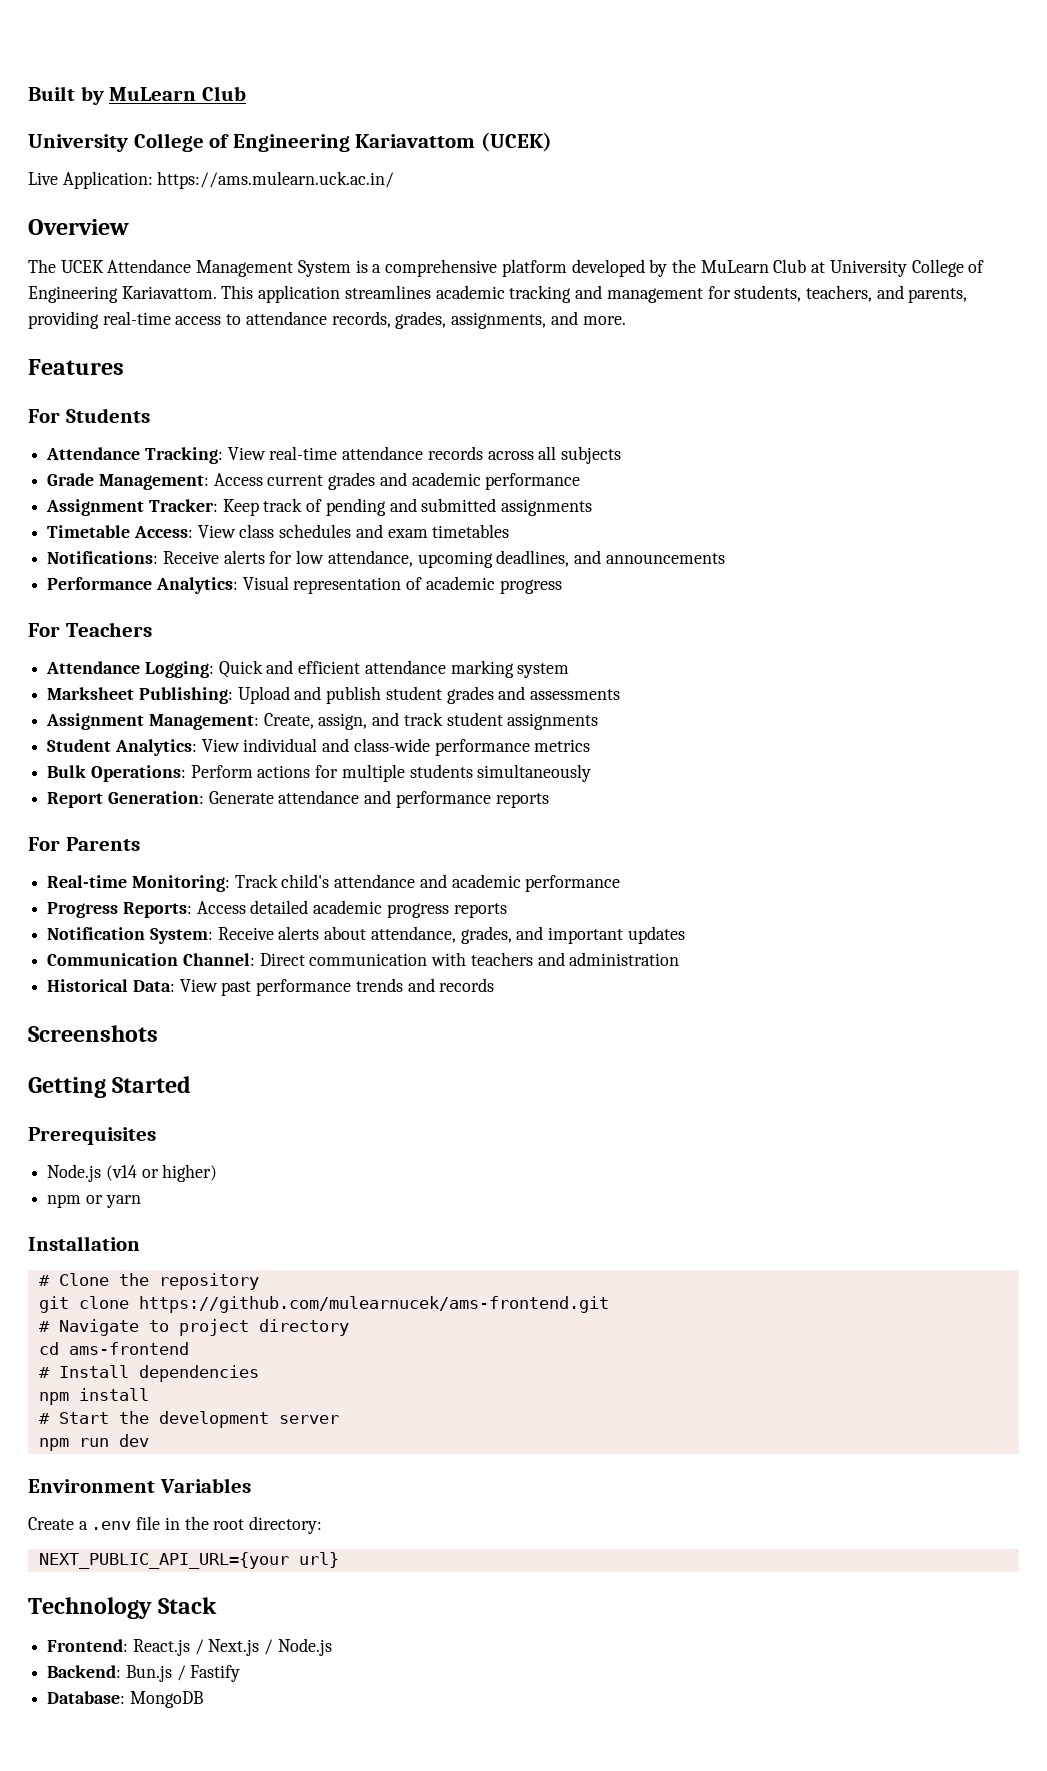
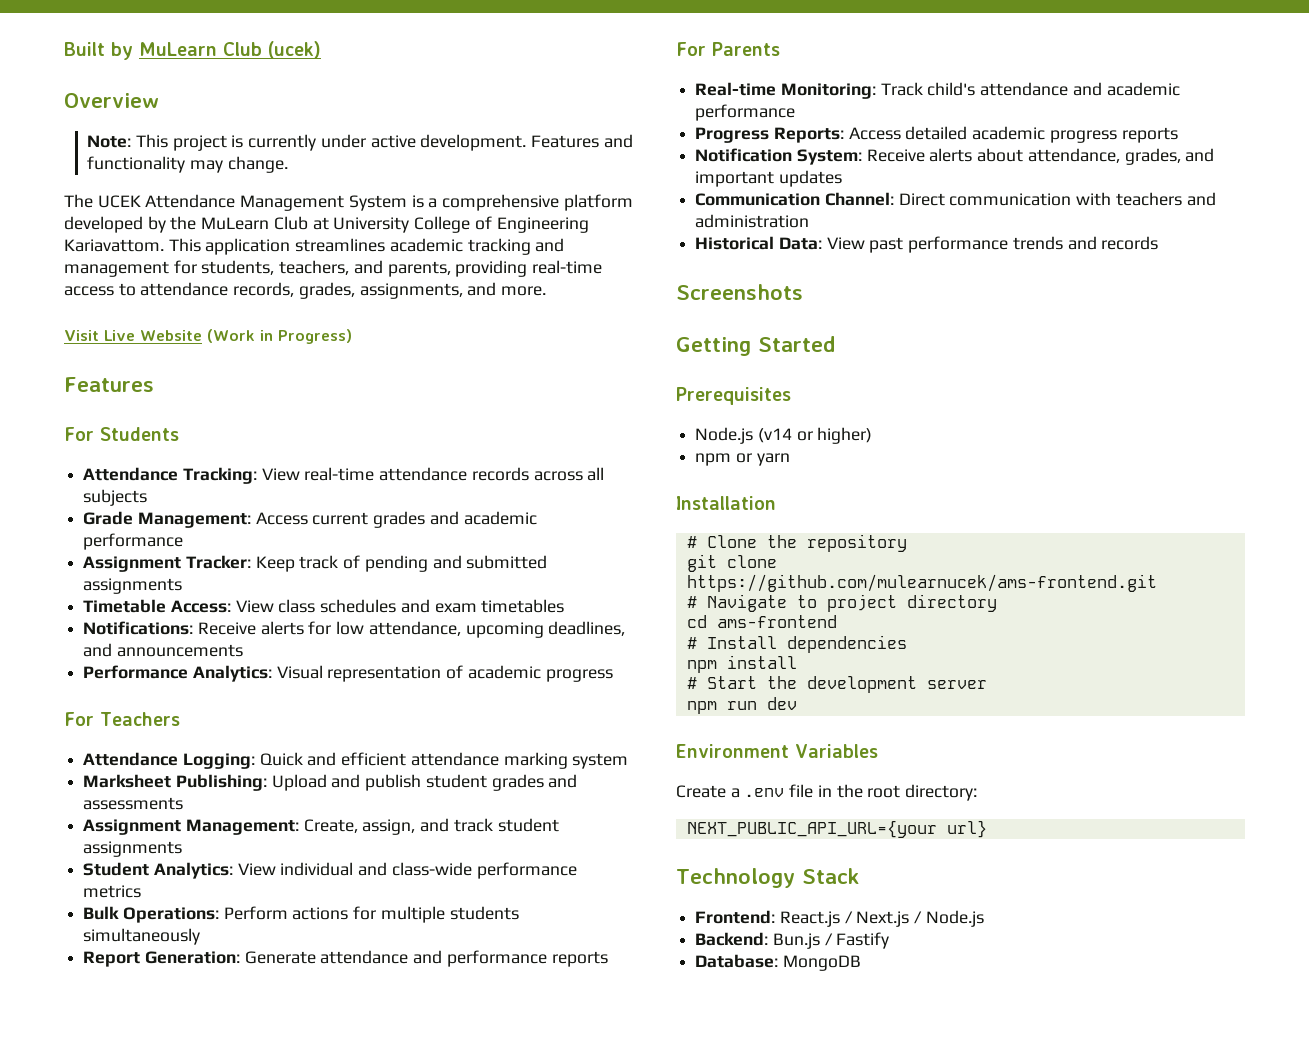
- Built by MuLearn Club
- University College of Engineering Kariavattom (UCEK)
- Live Application: https://ams.mulearn.uck.ac.in/
+ Built by MuLearn Club (ucek)
  Overview
+ Note: This project is currently under active development. Features and functionality may change.
+ Visit Live Website (Work in Progress)

